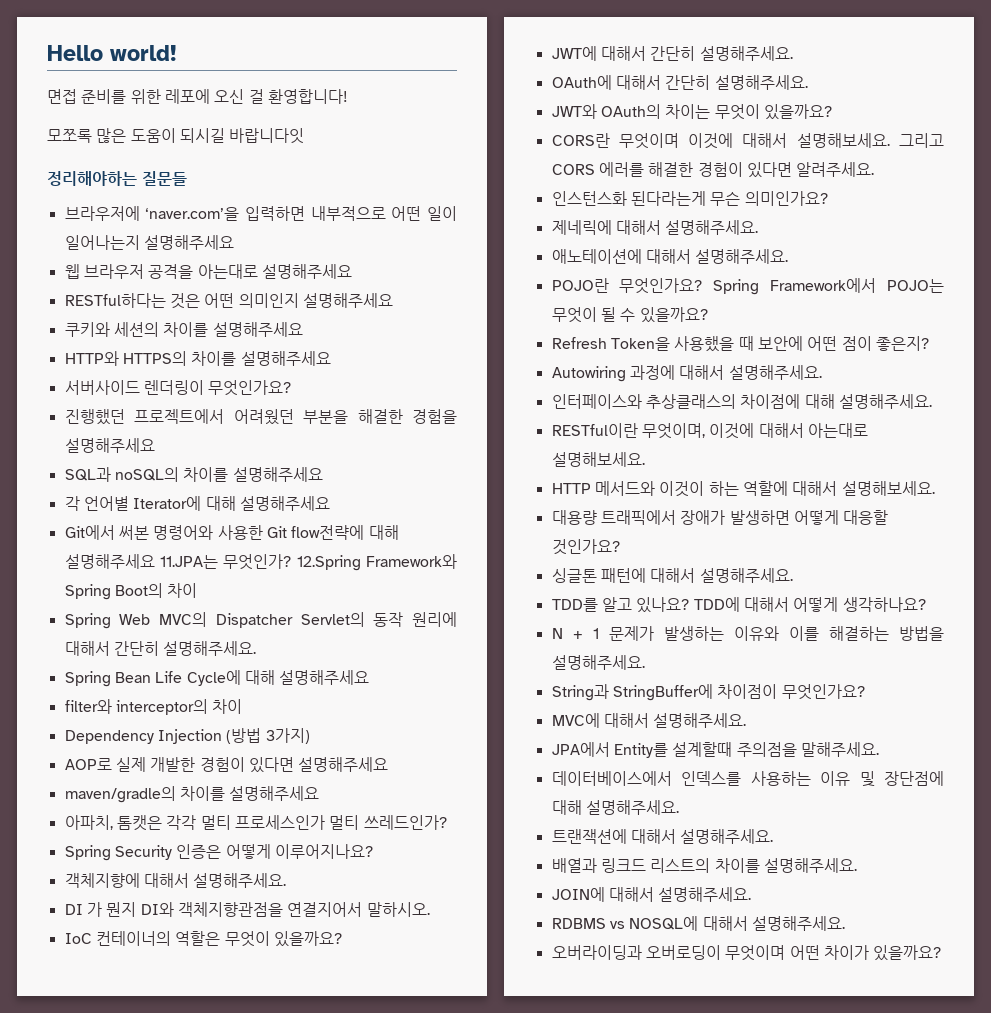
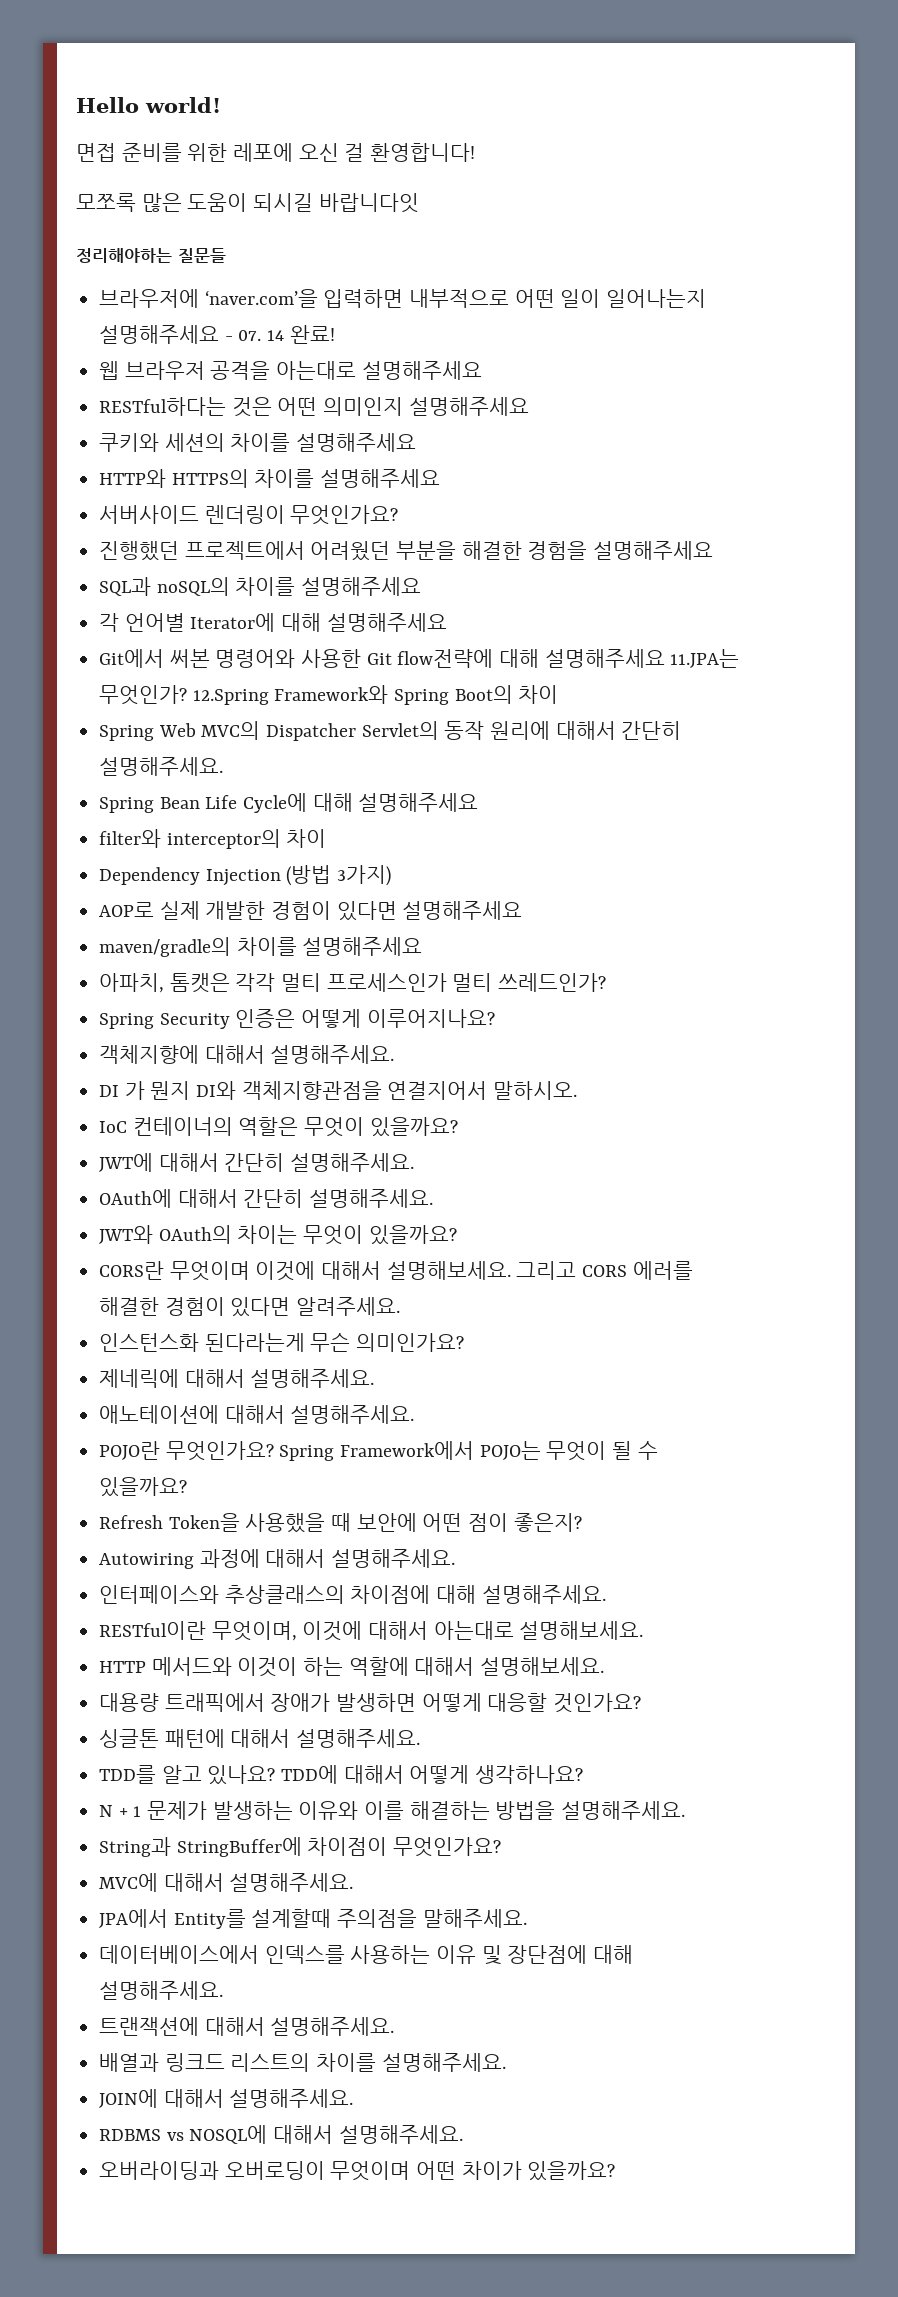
- 브라우저에 ‘naver.com’을 입력하면 내부적으로 어떤 일이 일어나는지 설명해주세요
+ 브라우저에 ‘naver.com’을 입력하면 내부적으로 어떤 일이 일어나는지 설명해주세요 - 07. 14 완료!

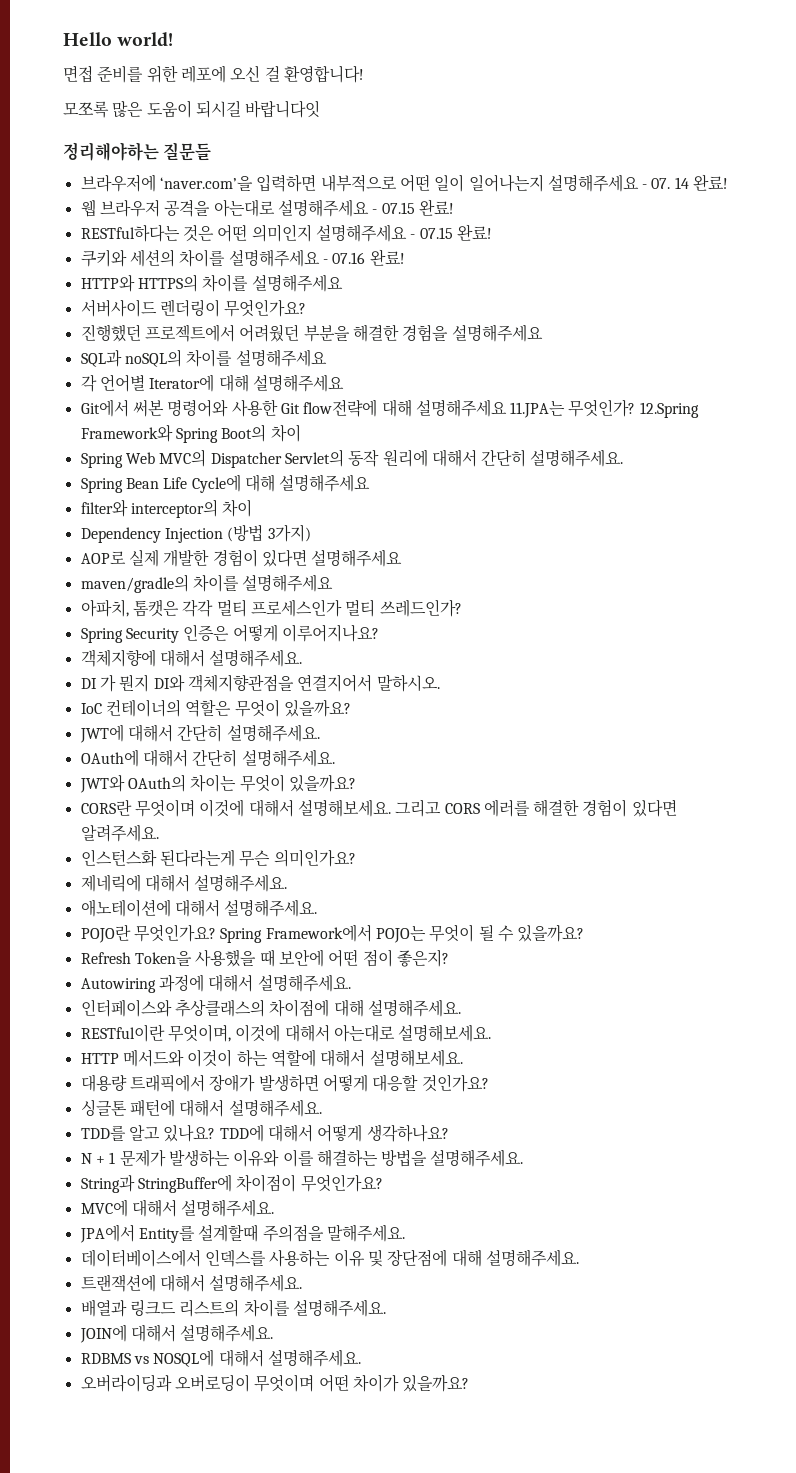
- 웹 브라우저 공격을 아는대로 설명해주세요
+ 웹 브라우저 공격을 아는대로 설명해주세요 - 07.15 완료!
- RESTful하다는 것은 어떤 의미인지 설명해주세요
+ RESTful하다는 것은 어떤 의미인지 설명해주세요 - 07.15 완료!
- 쿠키와 세션의 차이를 설명해주세요
+ 쿠키와 세션의 차이를 설명해주세요 - 07.16 완료!

